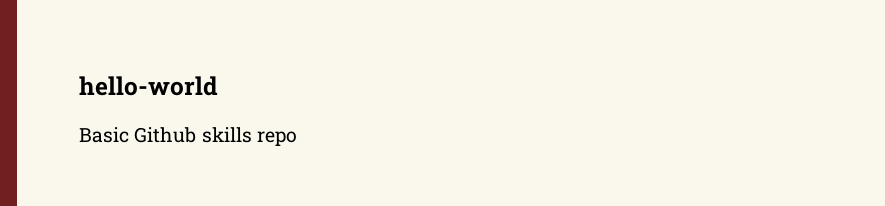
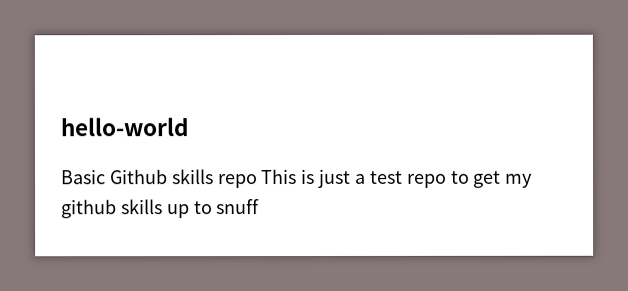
- Basic Github skills repo
+ Basic Github skills repo This is just a test repo to get my github skills up to snuff

